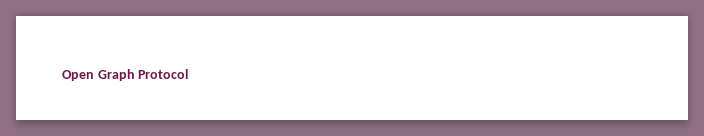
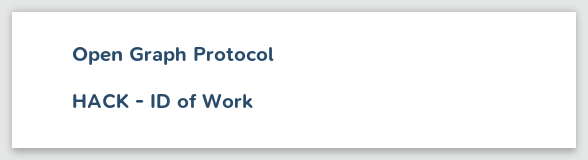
+ HACK - ID of Work

